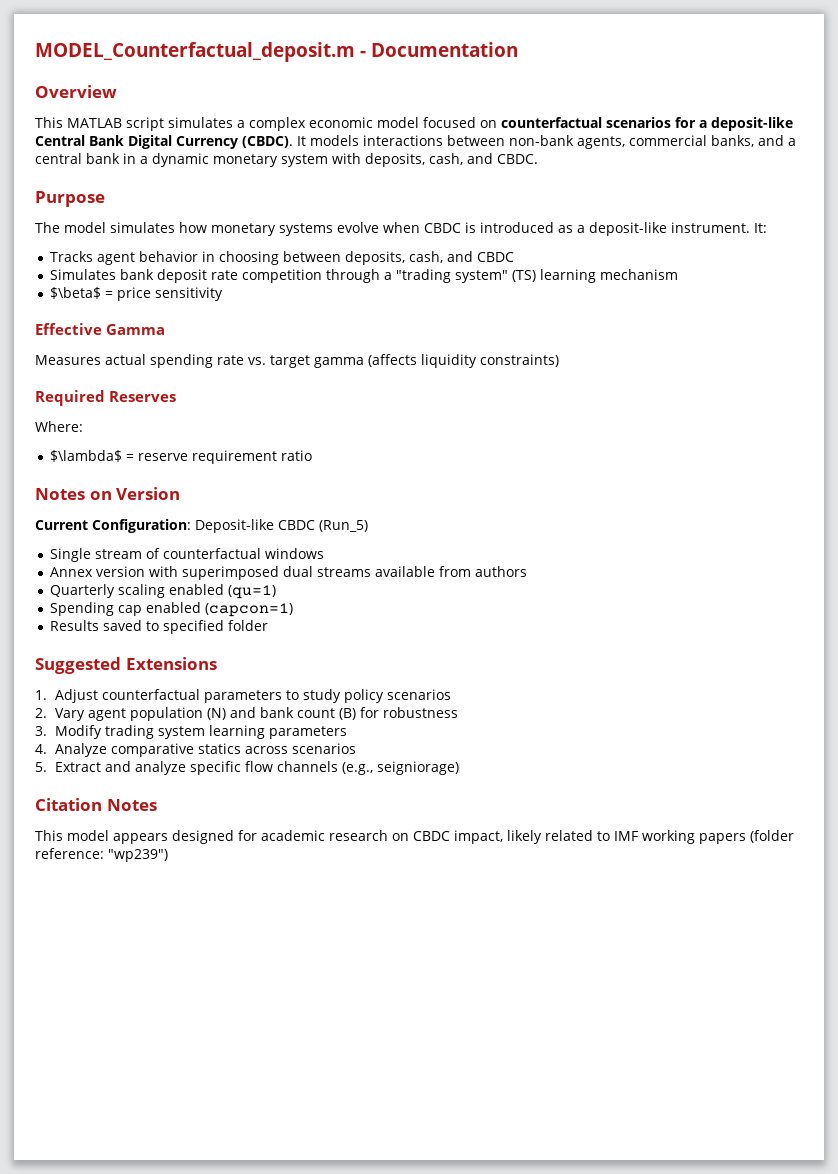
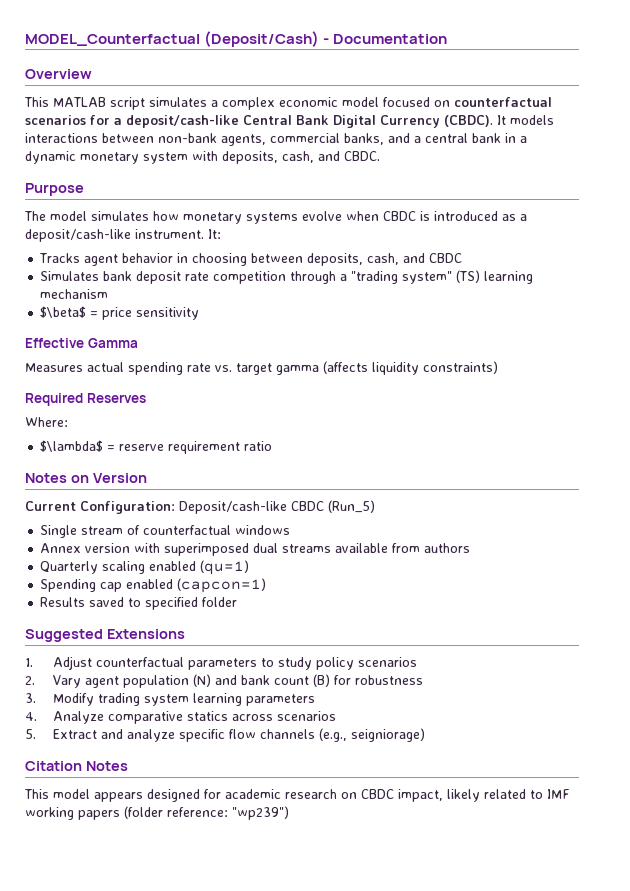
- MODEL_Counterfactual_deposit.m - Documentation
+ MODEL_Counterfactual (Deposit/Cash) - Documentation
- This MATLAB script simulates a complex economic model focused on counterfactual scenarios for a deposit-like Central Bank Digital Currency (CBDC).
+ This MATLAB script simulates a complex economic model focused on counterfactual scenarios for a deposit/cash-like Central Bank Digital Currency (CBDC).
- The model simulates how monetary systems evolve when CBDC is introduced as a deposit-like instrument.
+ The model simulates how monetary systems evolve when CBDC is introduced as a deposit/cash-like instrument.
- Current Configuration: Deposit-like CBDC (Run_5)
+ Current Configuration: Deposit/cash-like CBDC (Run_5)

